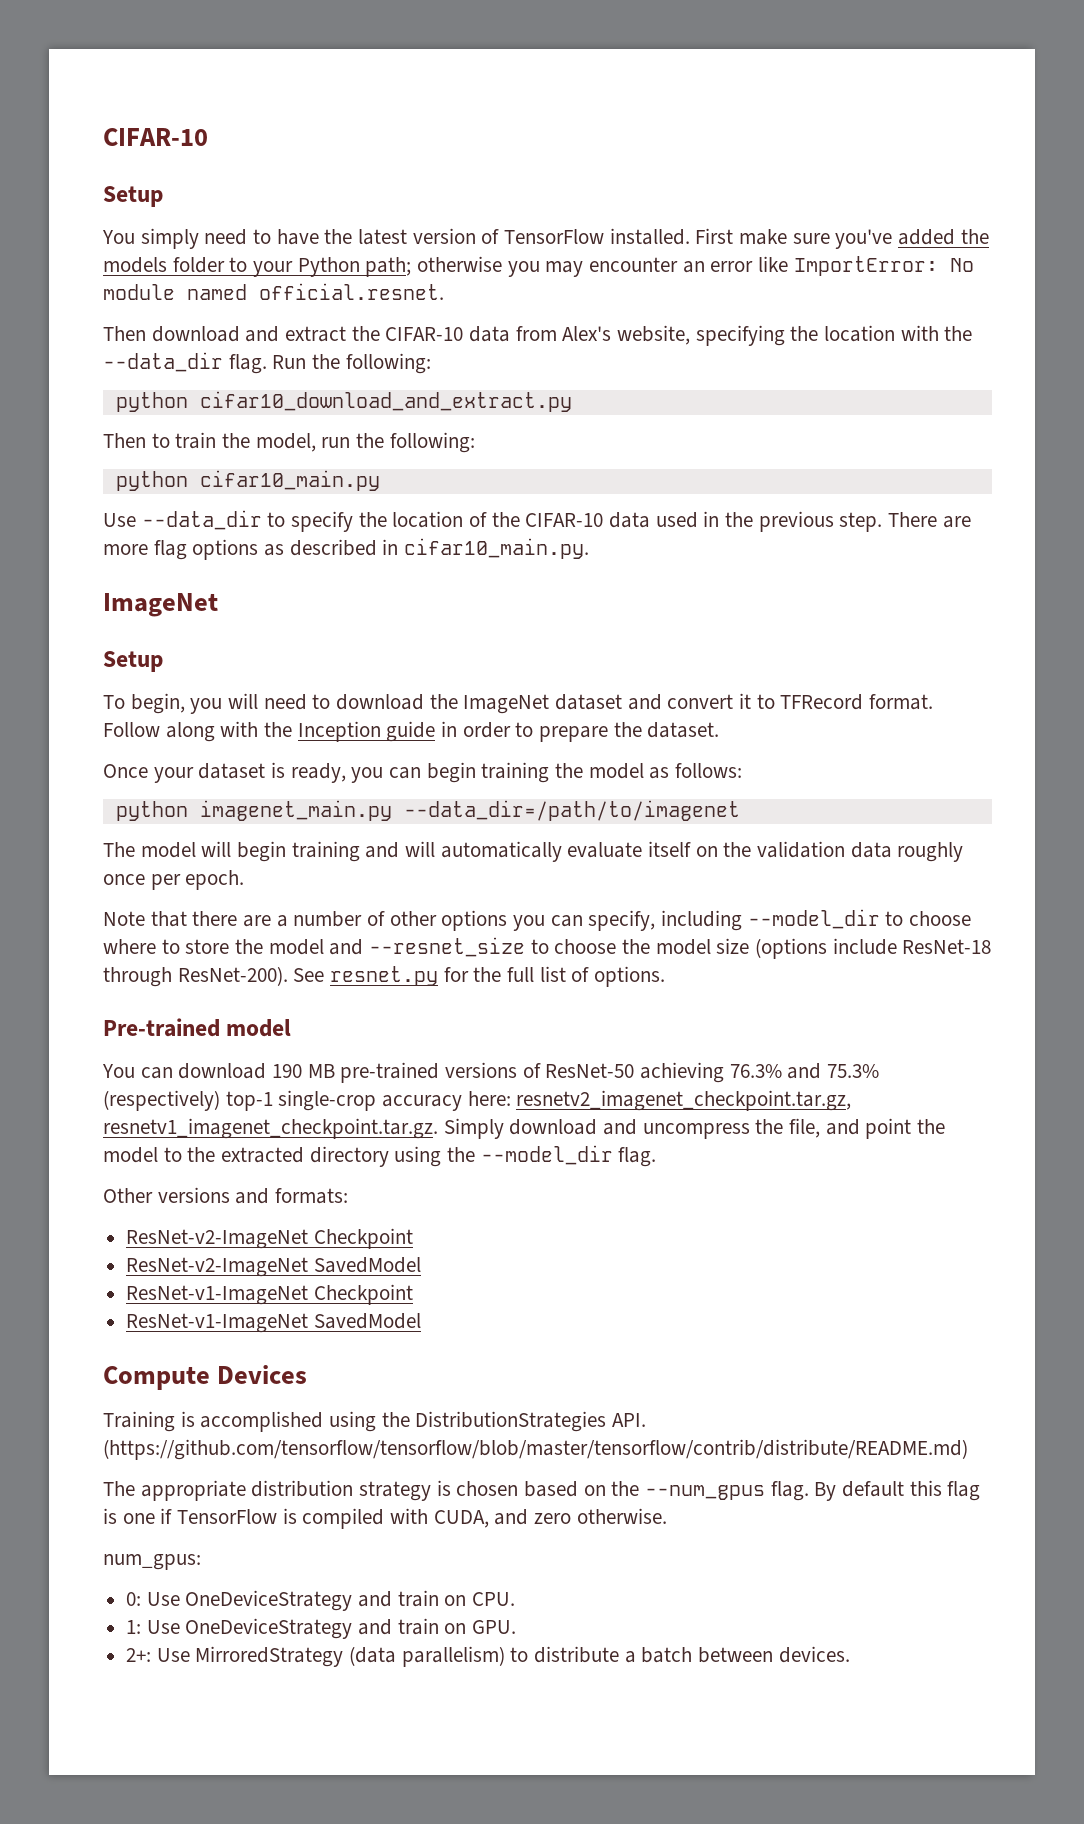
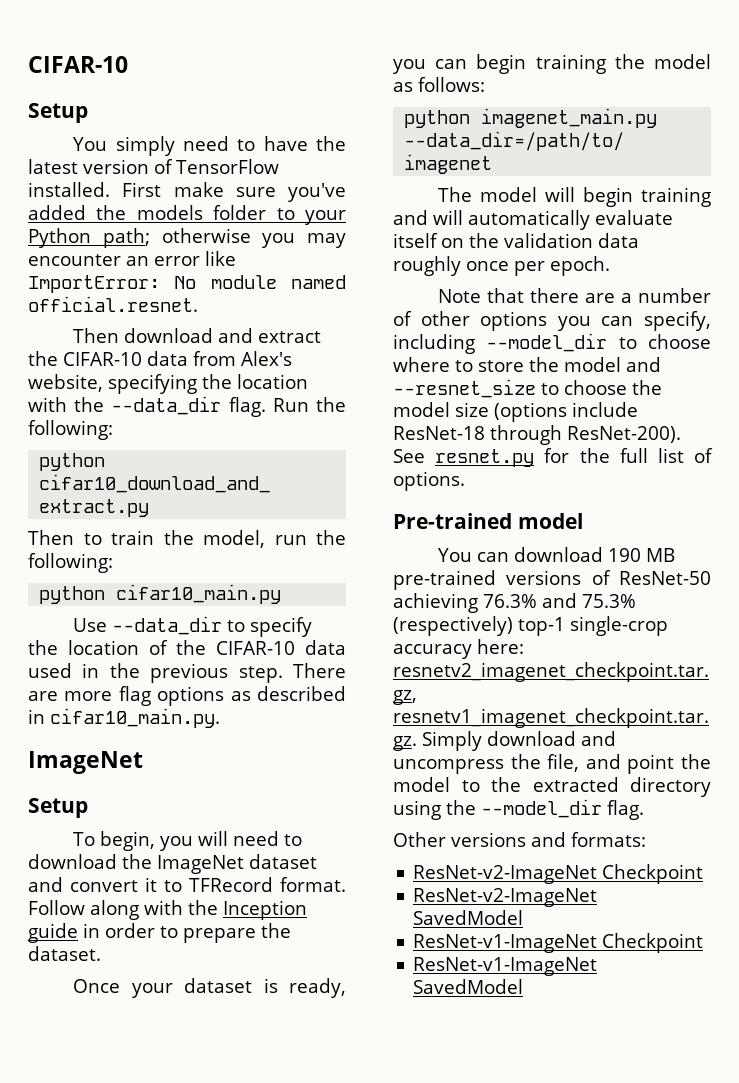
- Compute Devices
- Training is accomplished using the DistributionStrategies API. (https://github.com/tensorflow/tensorflow/blob/master/tensorflow/contrib/distribute/README.md)
- The appropriate distribution strategy is chosen based on the --num_gpus flag. By default this flag is one if TensorFlow is compiled with CUDA, and zero otherwise.
- num_gpus:
- 0: Use OneDeviceStrategy and train on CPU.
- 1: Use OneDeviceStrategy and train on GPU.
- 2+: Use MirroredStrategy (data parallelism) to distribute a batch between devices.

